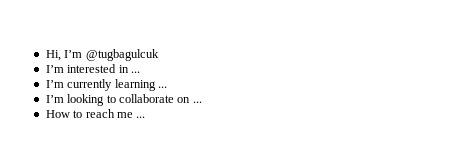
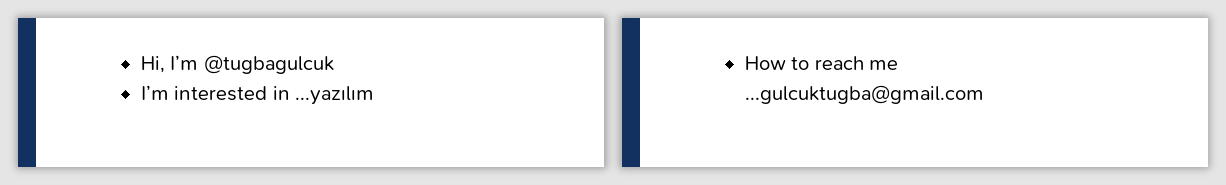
- I’m interested in ...
- I’m currently learning ...
- I’m looking to collaborate on ...
+ I’m interested in ...yazılım
- How to reach me ...
+ How to reach me ...gulcuktugba@gmail.com

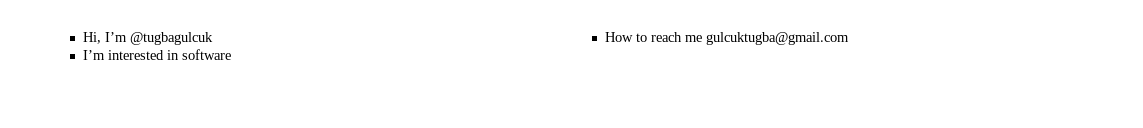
- I’m interested in ...yazılım
+ I’m interested in software
- How to reach me ...gulcuktugba@gmail.com
+ How to reach me gulcuktugba@gmail.com

